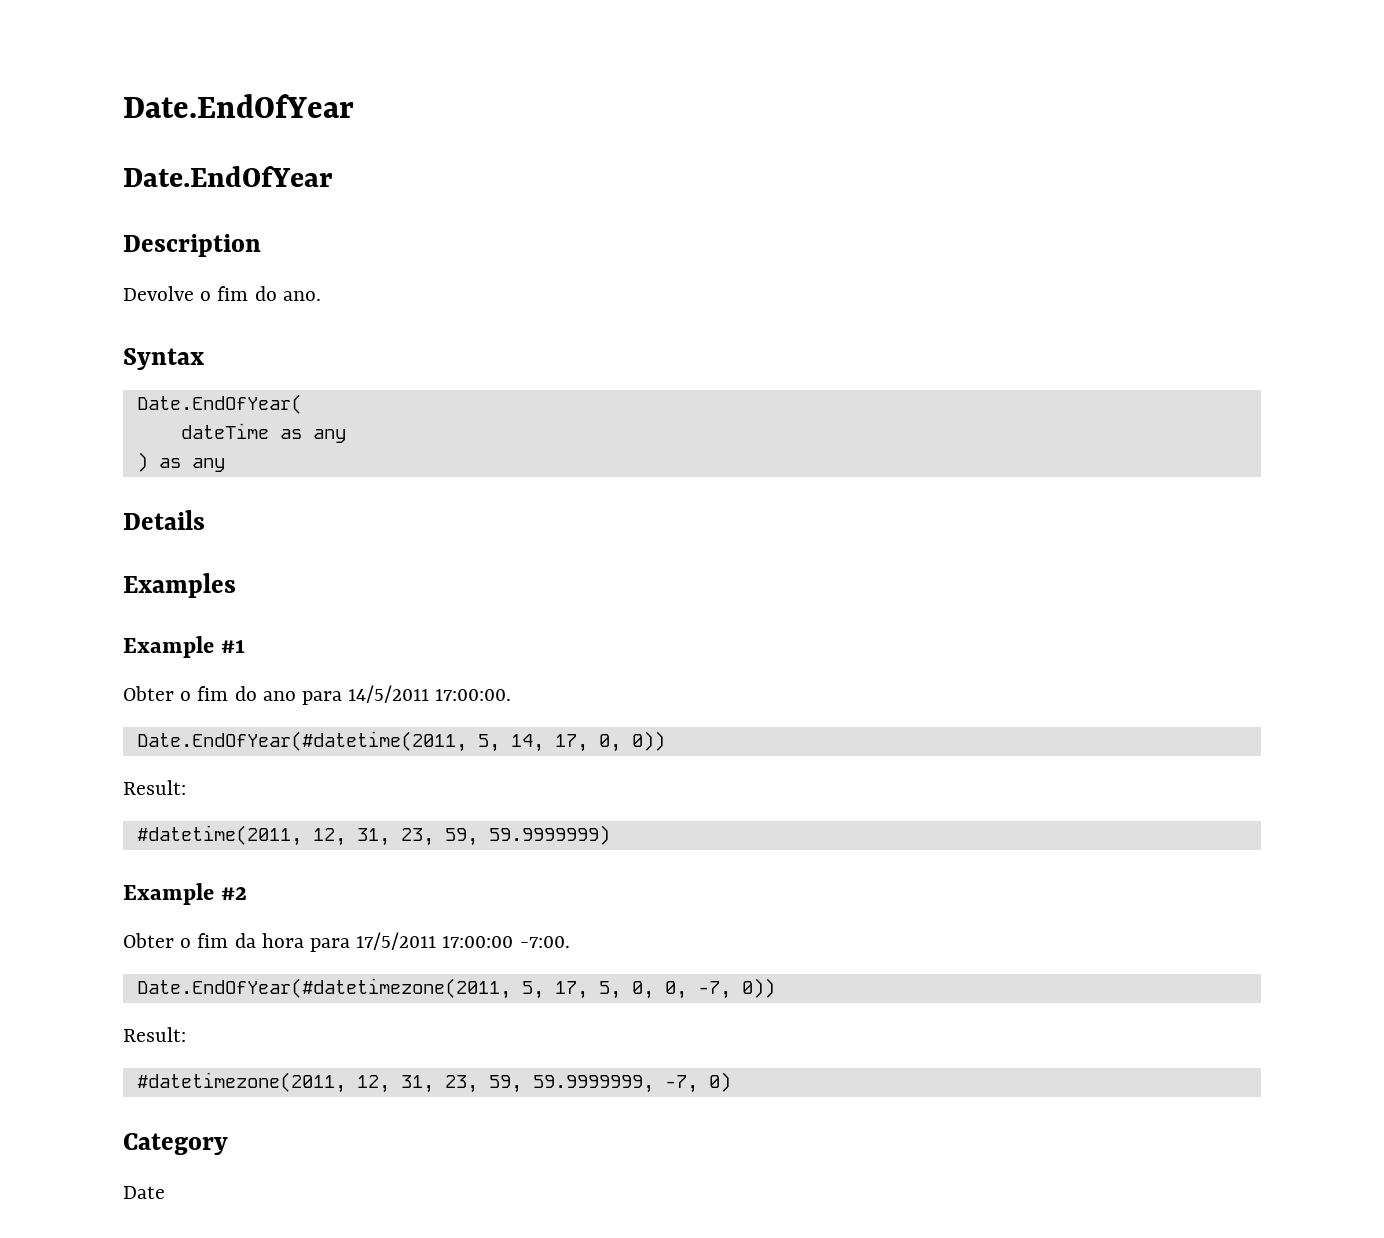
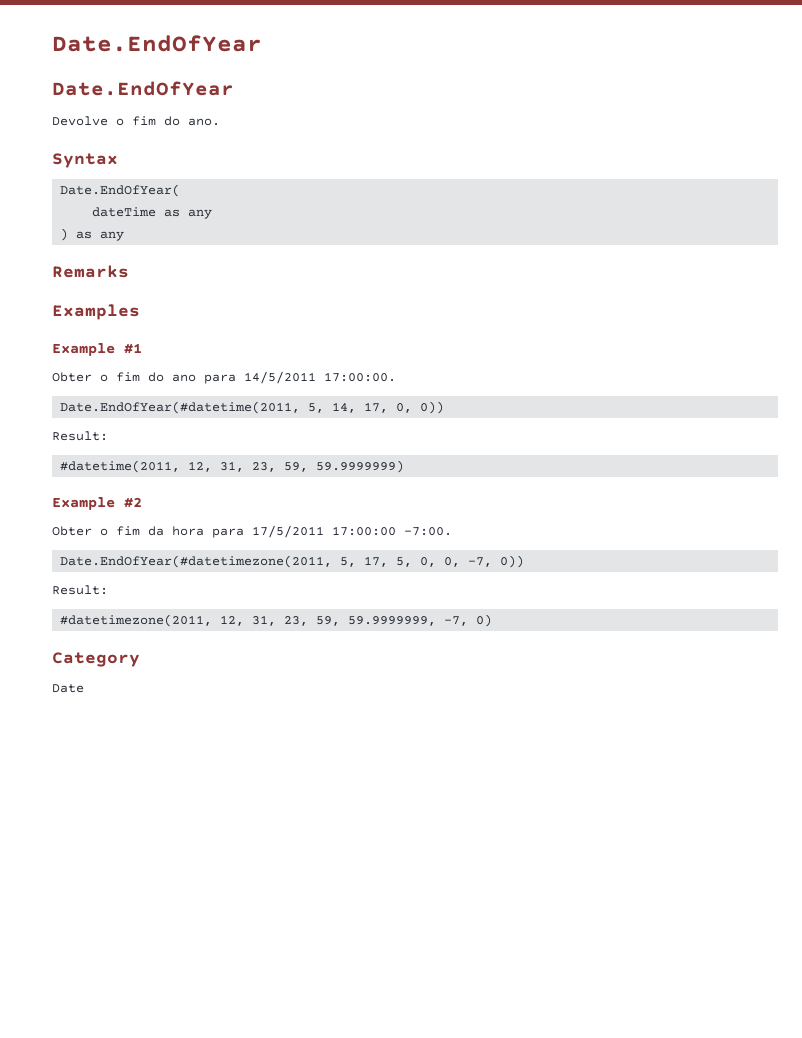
- Description
- Details
+ Remarks

